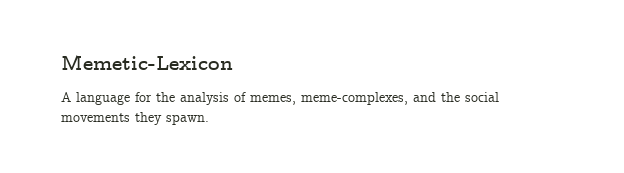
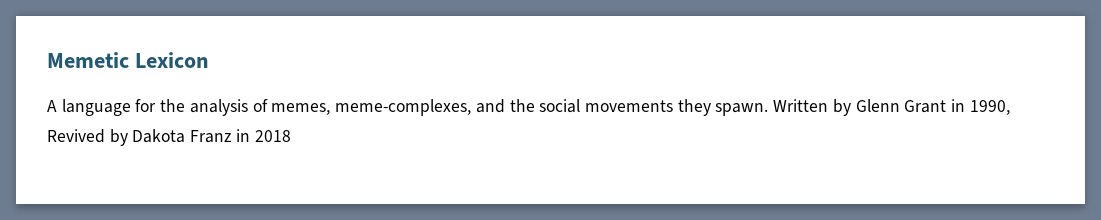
- Memetic-Lexicon
+ Memetic Lexicon
+ Written by Glenn Grant in 1990, Revived by Dakota Franz in 2018

